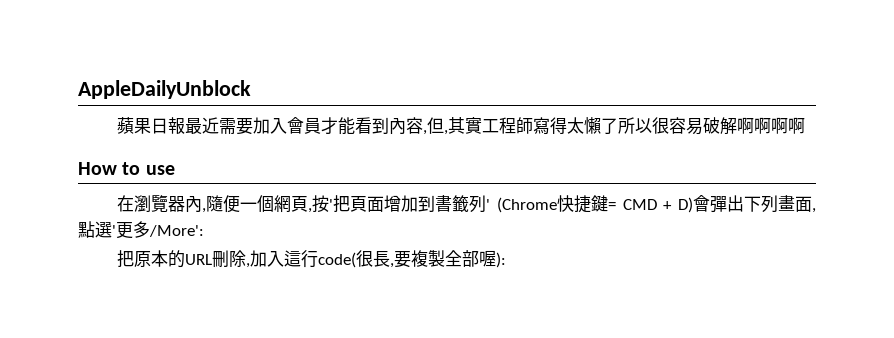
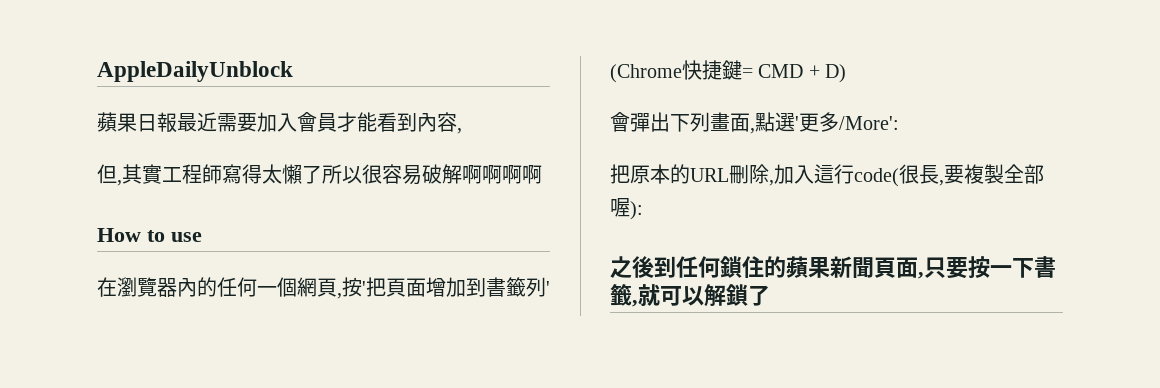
- 蘋果日報最近需要加入會員才能看到內容,但,其實工程師寫得太懶了所以很容易破解啊啊啊啊
+ 蘋果日報最近需要加入會員才能看到內容,
+ 但,其實工程師寫得太懶了所以很容易破解啊啊啊啊
- 在瀏覽器內,隨便一個網頁,按'把頁面增加到書籤列' (Chrome快捷鍵= CMD + D)會彈出下列畫面,點選'更多/More':
+ 在瀏覽器內的任何一個網頁,按'把頁面增加到書籤列' (Chrome快捷鍵= CMD + D)
+ 會彈出下列畫面,點選'更多/More':
+ 之後到任何鎖住的蘋果新聞頁面,只要按一下書籤,就可以解鎖了

